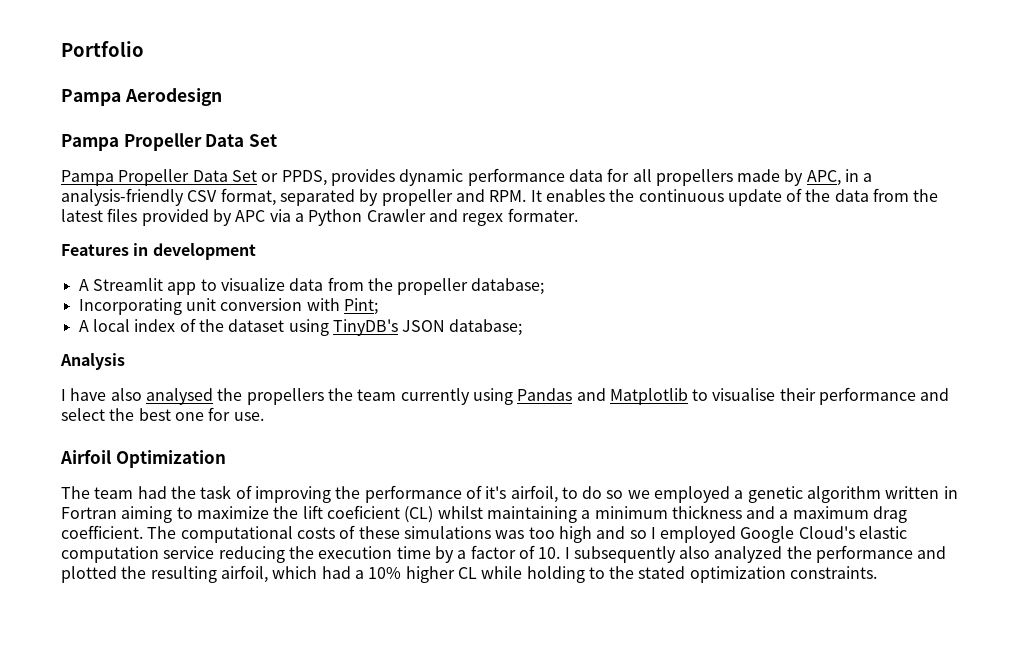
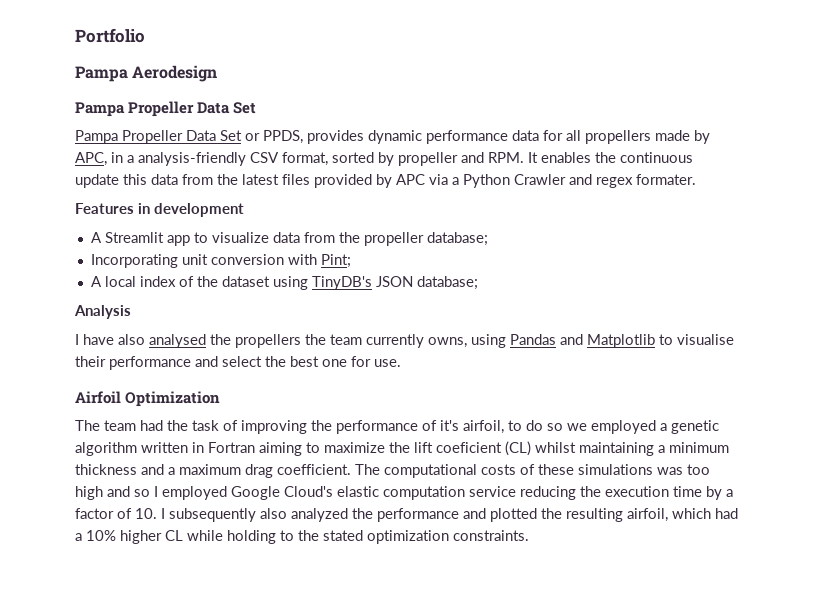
- Pampa Propeller Data Set or PPDS, provides dynamic performance data for all propellers made by APC, in a analysis-friendly CSV format, separated by propeller and RPM. It enables the continuous update of the data from the latest files provided by APC via a Python Crawler and regex formater.
+ Pampa Propeller Data Set or PPDS, provides dynamic performance data for all propellers made by APC, in a analysis-friendly CSV format, sorted by propeller and RPM. It enables the continuous update this data from the latest files provided by APC via a Python Crawler and regex formater.
- I have also analysed the propellers the team currently using Pandas and Matplotlib to visualise their performance and select the best one for use.
+ I have also analysed the propellers the team currently owns, using Pandas and Matplotlib to visualise their performance and select the best one for use.

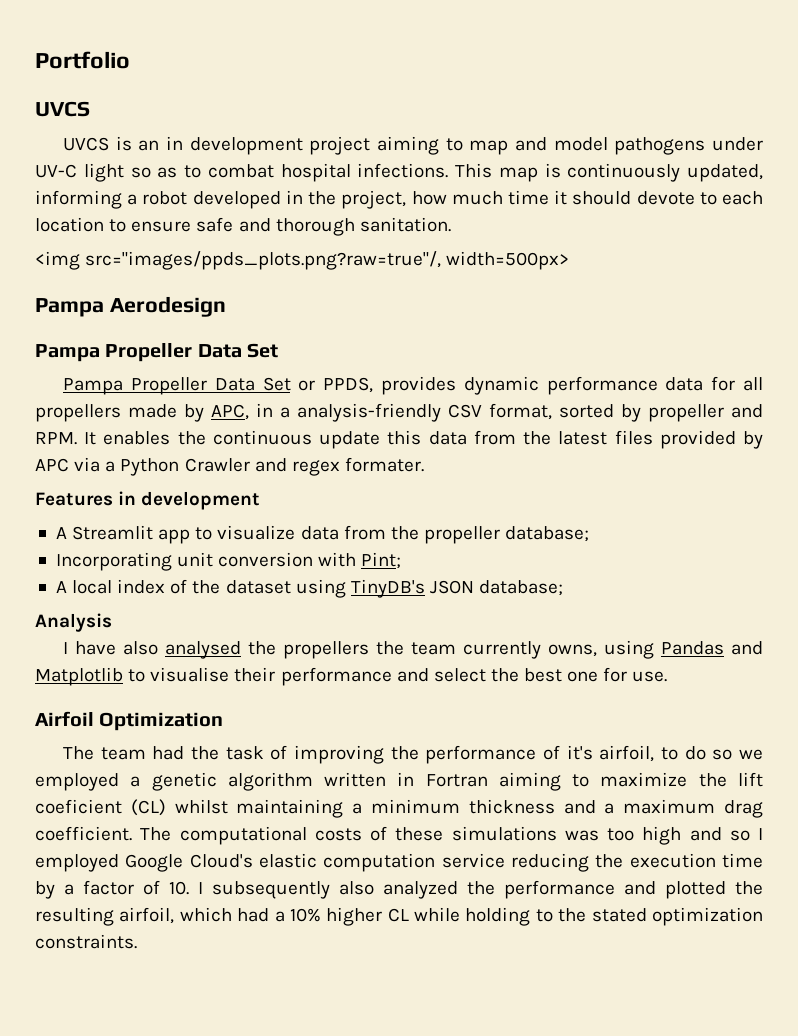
  Portfolio
+ UVCS
+ UVCS is an in development project aiming to map and model pathogens under UV-C light so as to combat hospital infections. This map is continuously updated, informing a robot developed in the project, how much time it should devote to each location to ensure safe and thorough sanitation.
+ <img src="images/ppds_plots.png?raw=true"/, width=500px>

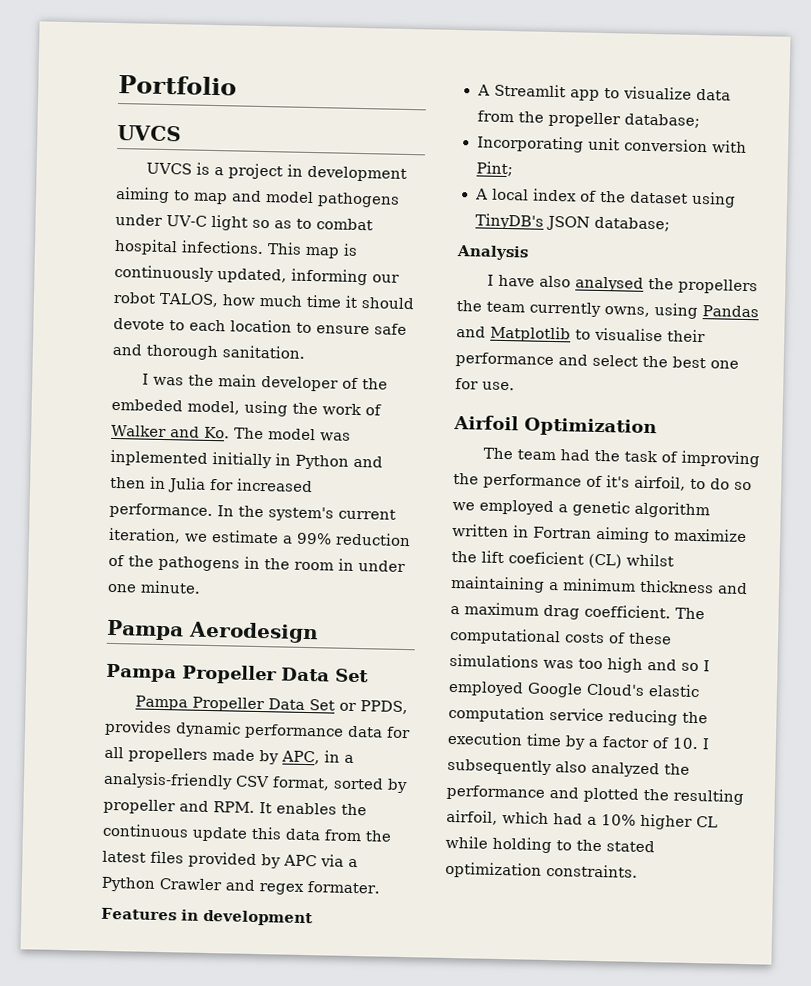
- UVCS is an in development project aiming to map and model pathogens under UV-C light so as to combat hospital infections.
+ UVCS is a project in development aiming to map and model pathogens under UV-C light so as to combat hospital infections.
- This map is continuously updated, informing a robot developed in the project, how much time it should devote to each location to ensure safe and thorough sanitation.
+ This map is continuously updated, informing our robot TALOS, how much time it should devote to each location to ensure safe and thorough sanitation.
- <img src="images/ppds_plots.png?raw=true"/, width=500px>
+ I was the main developer of the embeded model, using the work of Walker and Ko. The model was inplemented initially in Python and then in Julia for increased performance. In the system's current iteration, we estimate a 99% reduction of the pathogens in the room in under one minute.

